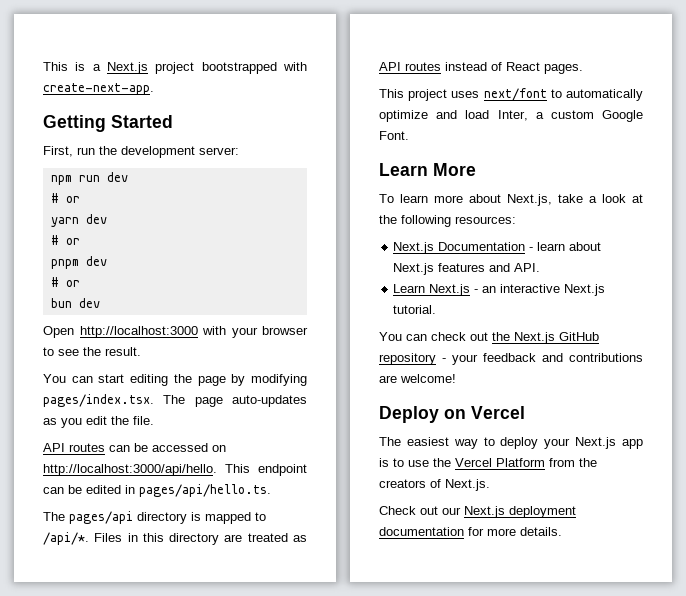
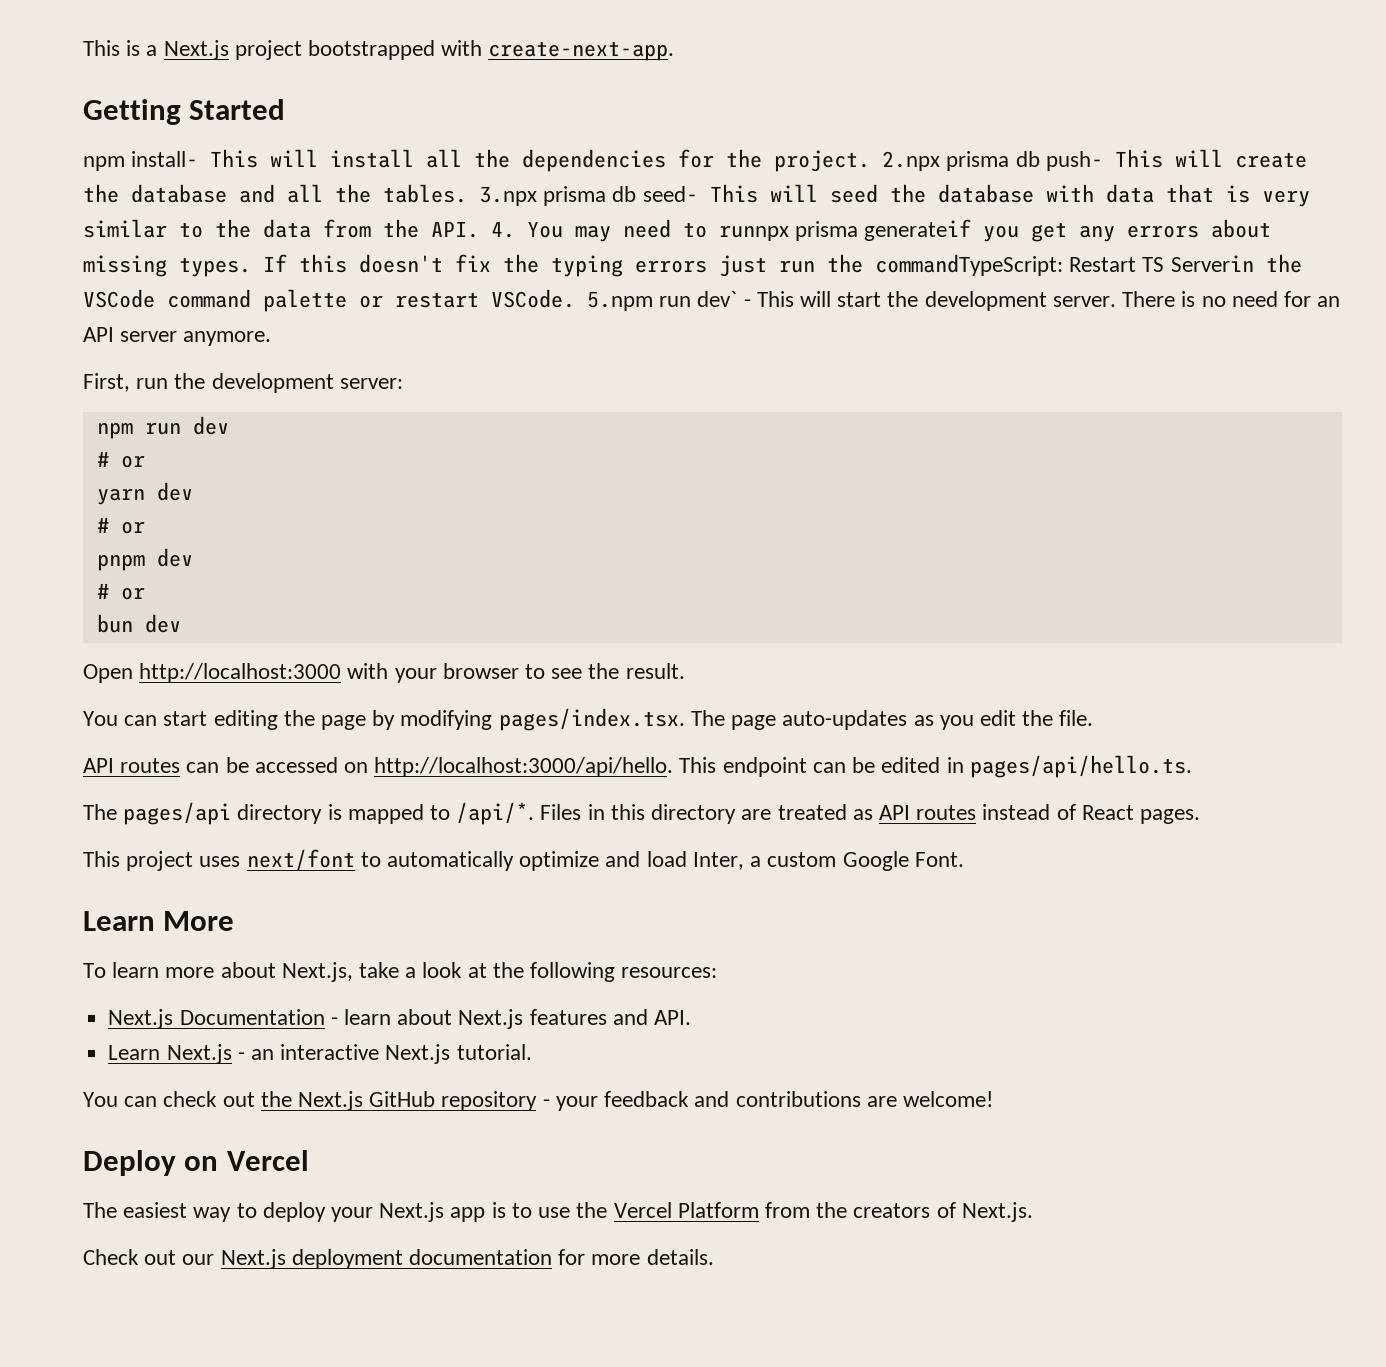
+ npm install- This will install all the dependencies for the project. 2.npx prisma db push- This will create the database and all the tables. 3.npx prisma db seed- This will seed the database with data that is very similar to the data from the API. 4. You may need to runnpx prisma generateif you get any errors about missing types. If this doesn't fix the typing errors just run the commandTypeScript: Restart TS Serverin the VSCode command palette or restart VSCode. 5.npm run dev` - This will start the development server. There is no need for an API server anymore.

